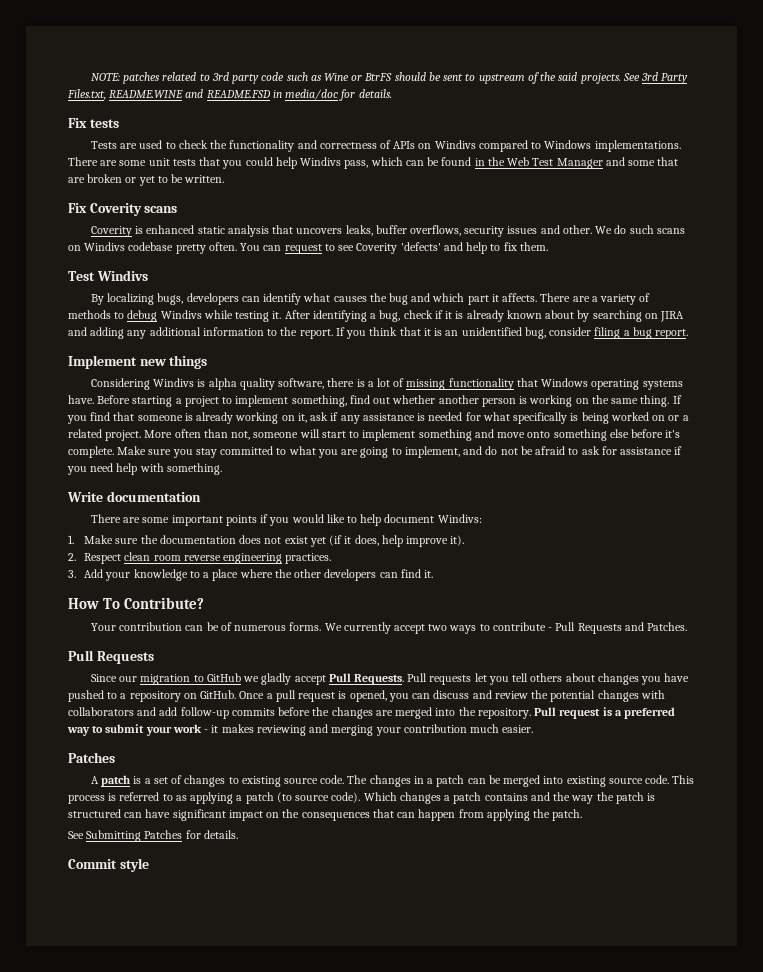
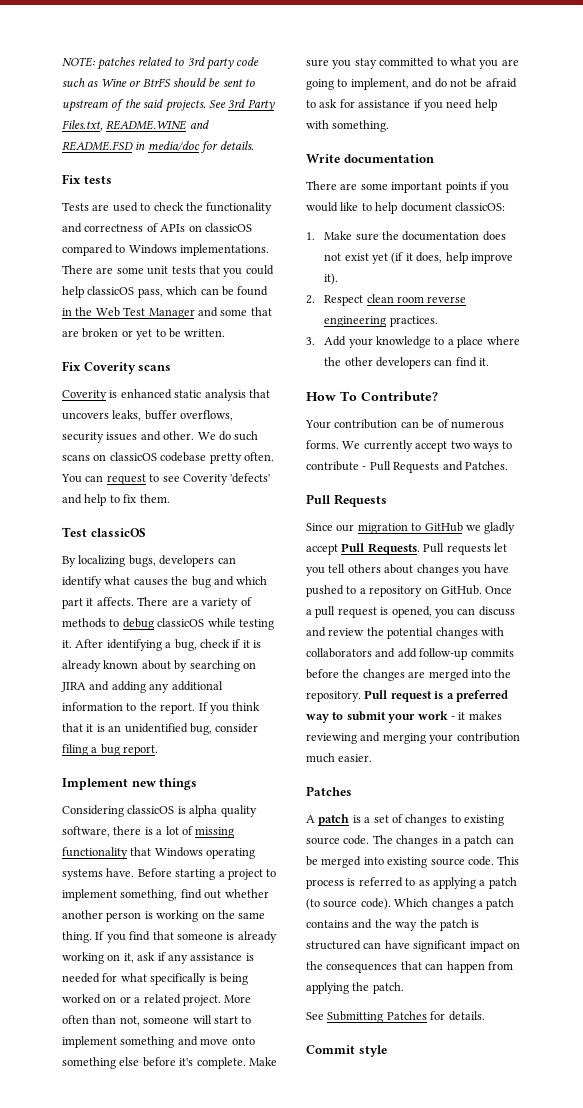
- Tests are used to check the functionality and correctness of APIs on Windivs compared to Windows implementations.
+ Tests are used to check the functionality and correctness of APIs on classicOS compared to Windows implementations.
- There are some unit tests that you could help Windivs pass, which can be found in the Web Test Manager and some that are broken or yet to be written.
+ There are some unit tests that you could help classicOS pass, which can be found in the Web Test Manager and some that are broken or yet to be written.
- We do such scans on Windivs codebase pretty often.
+ We do such scans on classicOS codebase pretty often.
- Test Windivs
+ Test classicOS
- There are a variety of methods to debug Windivs while testing it.
+ There are a variety of methods to debug classicOS while testing it.
- Considering Windivs is alpha quality software, there is a lot of missing functionality that Windows operating systems have.
+ Considering classicOS is alpha quality software, there is a lot of missing functionality that Windows operating systems have.
- There are some important points if you would like to help document Windivs:
+ There are some important points if you would like to help document classicOS:

